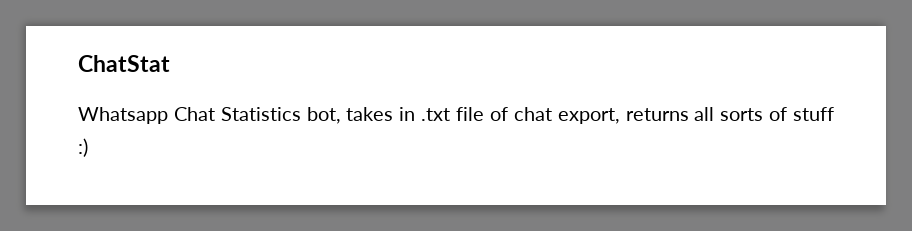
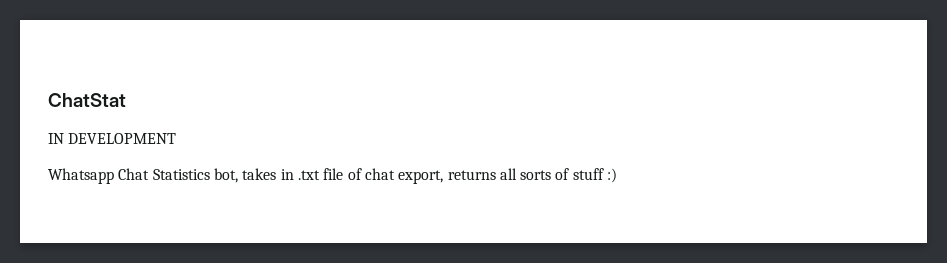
+ IN DEVELOPMENT

